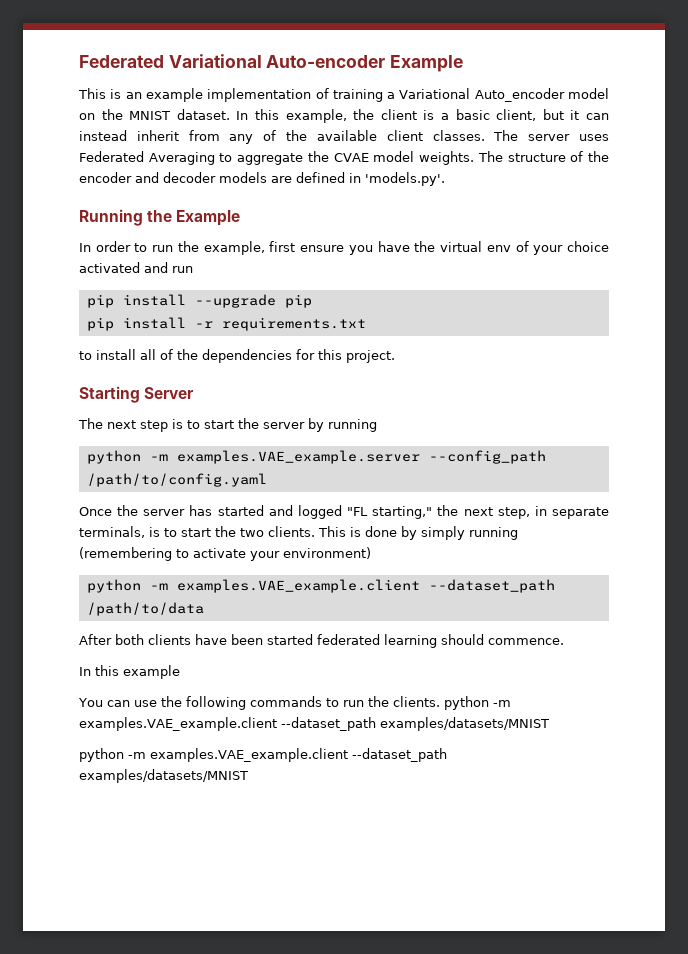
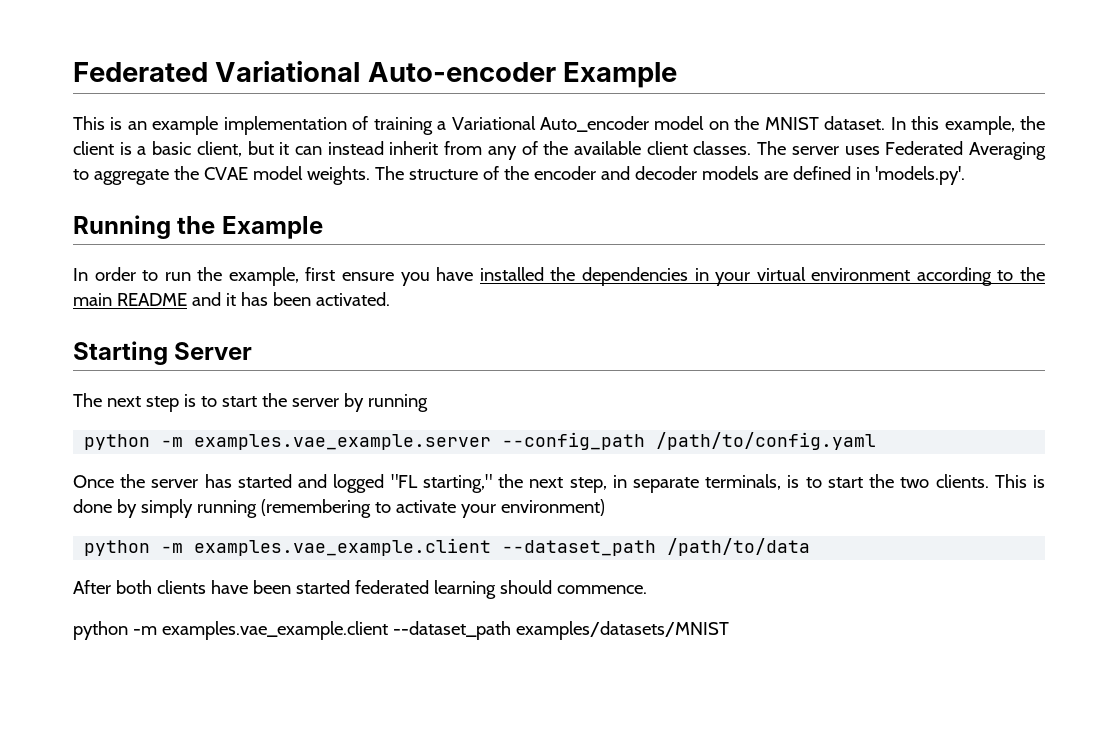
- In order to run the example, first ensure you have the virtual env of your choice activated and run
- pip install --upgrade pip
- pip install -r requirements.txt
- to install all of the dependencies for this project.
+ In order to run the example, first ensure you have installed the dependencies in your virtual environment according to the main README and it has been activated.
- python -m examples.VAE_example.server --config_path /path/to/config.yaml
+ python -m examples.vae_example.server --config_path /path/to/config.yaml
- python -m examples.VAE_example.client --dataset_path /path/to/data
+ python -m examples.vae_example.client --dataset_path /path/to/data
- In this example
- You can use the following commands to run the clients. python -m examples.VAE_example.client --dataset_path examples/datasets/MNIST
- python -m examples.VAE_example.client --dataset_path examples/datasets/MNIST
+ python -m examples.vae_example.client --dataset_path examples/datasets/MNIST

